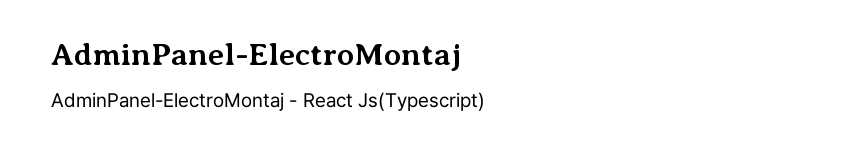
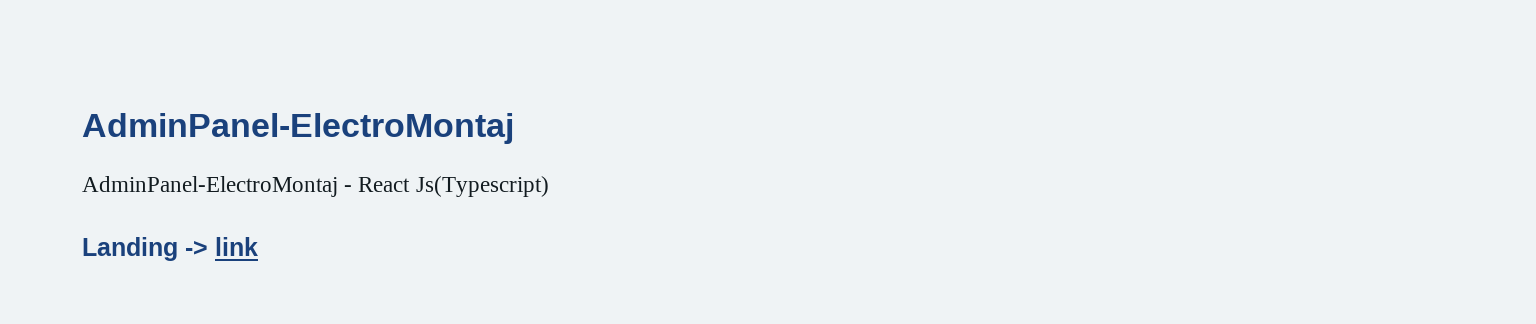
+ Landing -> link

